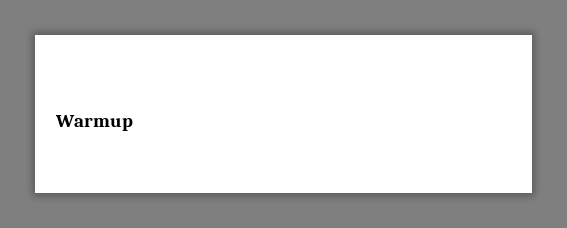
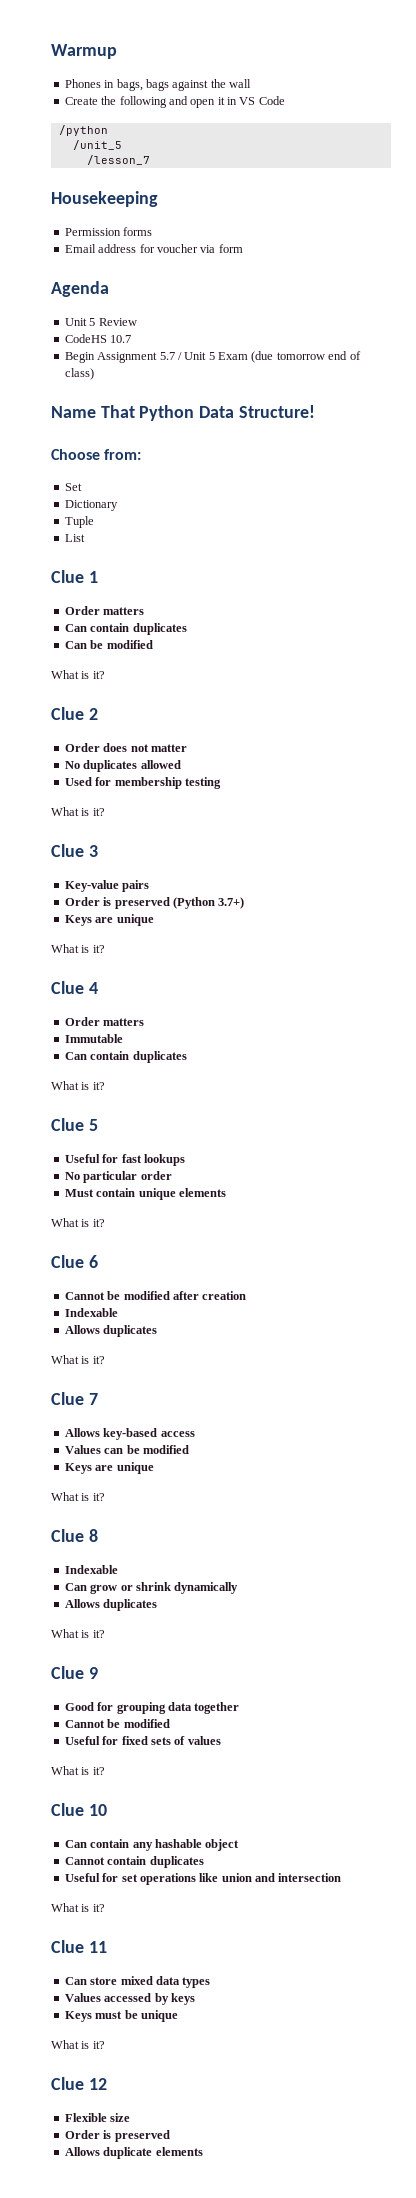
+ Phones in bags, bags against the wall
+ Create the following and open it in VS Code
+ /python
+ /unit_5
+ /lesson_7
+ Housekeeping
+ Permission forms
+ Email address for voucher via form
+ Agenda
+ Unit 5 Review
+ CodeHS 10.7
+ Begin Assignment 5.7 / Unit 5 Exam (due tomorrow end of class)
+ Name That Python Data Structure!
+ Choose from:
+ Set
+ Dictionary
+ Tuple
+ List
+ Clue 1
+ Order matters
+ Can contain duplicates
+ Can be modified
+ What is it?
+ Clue 2
+ Order does not matter
+ No duplicates allowed
+ Used for membership testing
+ What is it?
+ Clue 3
+ Key-value pairs
+ Order is preserved (Python 3.7+)
+ Keys are unique
+ What is it?
+ Clue 4
+ Order matters
+ Immutable
+ Can contain duplicates
+ What is it?
+ Clue 5
+ Useful for fast lookups
+ No particular order
+ Must contain unique elements
+ What is it?
+ Clue 6
+ Cannot be modified after creation
+ Indexable
+ Allows duplicates
+ What is it?
+ Clue 7
+ Allows key-based access
+ Values can be modified
+ Keys are unique
+ What is it?
+ Clue 8
+ Indexable
+ Can grow or shrink dynamically
+ Allows duplicates
+ What is it?
+ Clue 9
+ Good for grouping data together
+ Cannot be modified
+ Useful for fixed sets of values
+ What is it?
+ Clue 10
+ Can contain any hashable object
+ Cannot contain duplicates
+ Useful for set operations like union and intersection
+ What is it?
+ Clue 11
+ Can store mixed data types
+ Values accessed by keys
+ Keys must be unique
+ What is it?
+ Clue 12
+ Flexible size
+ Order is preserved
+ Allows duplicate elements

